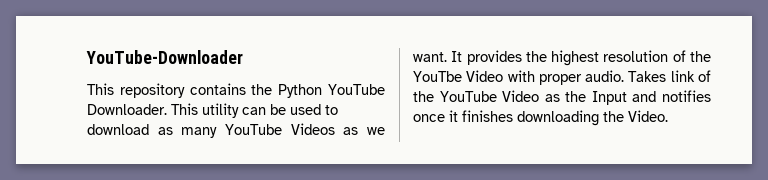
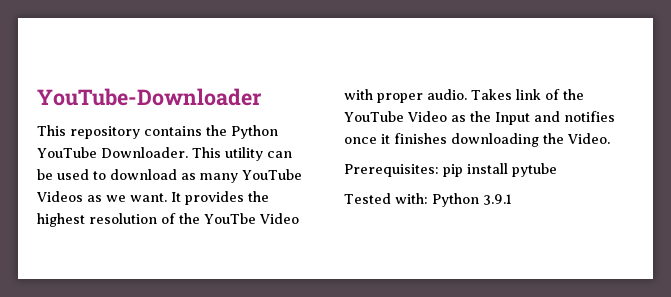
+ Prerequisites: pip install pytube
+ Tested with: Python 3.9.1

